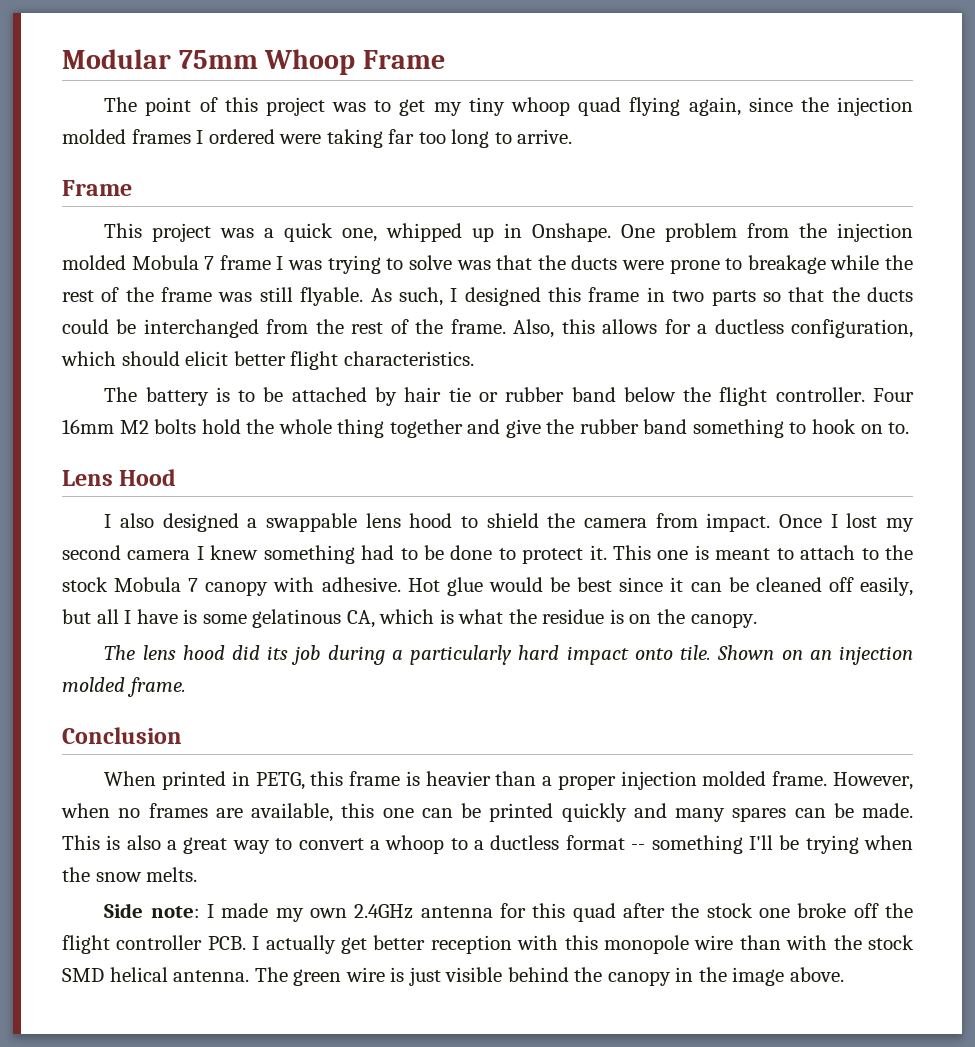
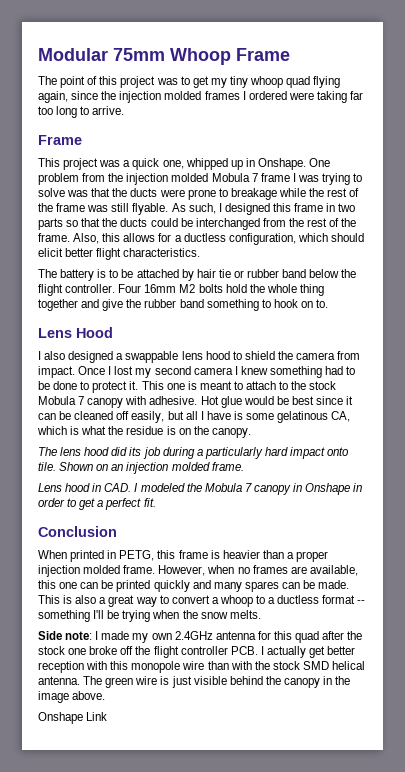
+ Lens hood in CAD. I modeled the Mobula 7 canopy in Onshape in order to get a perfect fit.
+ Onshape Link

